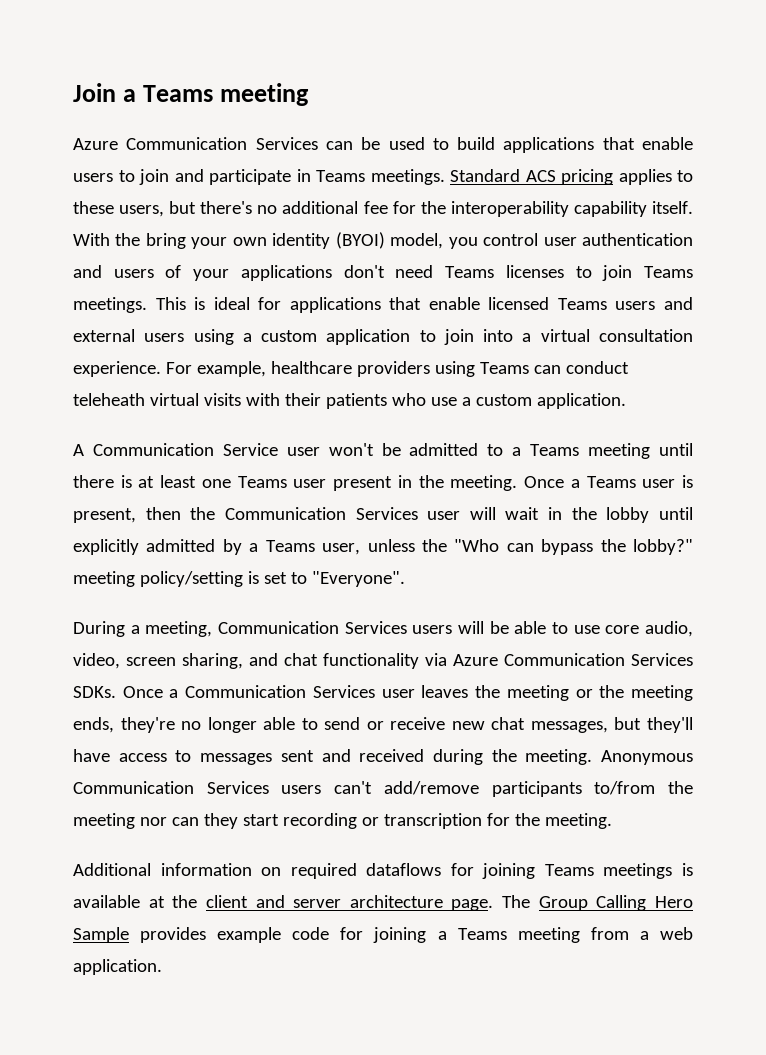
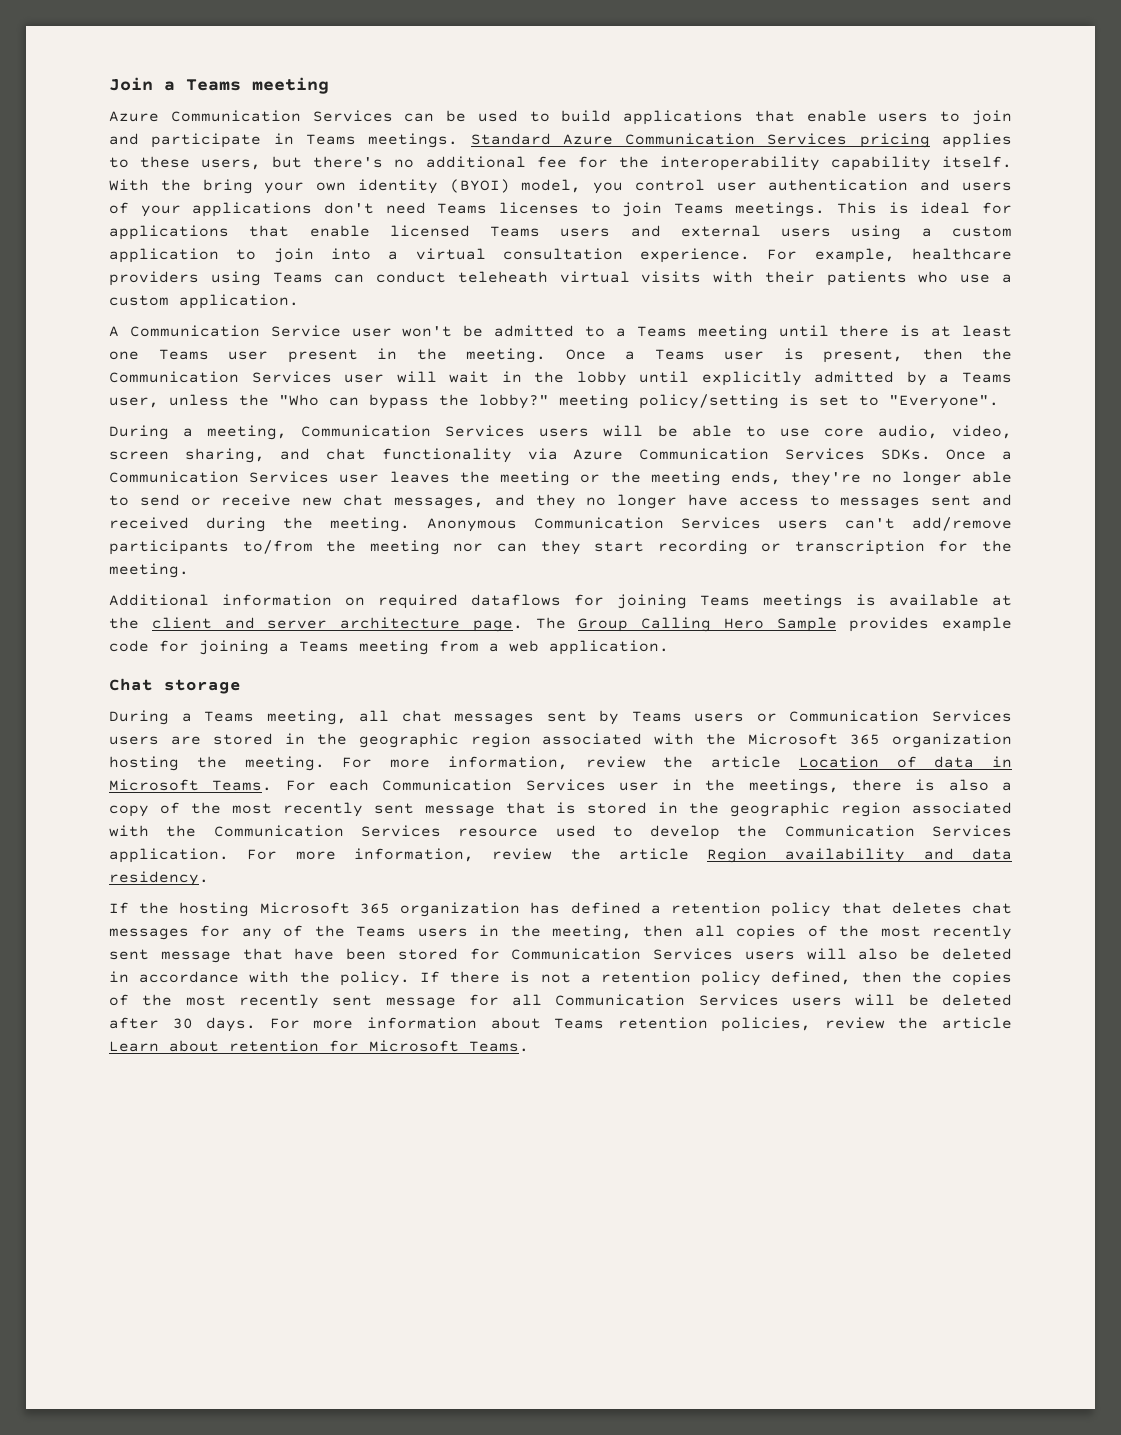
- Standard ACS pricing applies to these users, but there's no additional fee for the interoperability capability itself.
+ Standard Azure Communication Services pricing applies to these users, but there's no additional fee for the interoperability capability itself.
- Once a Communication Services user leaves the meeting or the meeting ends, they're no longer able to send or receive new chat messages, but they'll have access to messages sent and received during the meeting.
+ Once a Communication Services user leaves the meeting or the meeting ends, they're no longer able to send or receive new chat messages, and they no longer have access to messages sent and received during the meeting.
+ Chat storage
+ During a Teams meeting, all chat messages sent by Teams users or Communication Services users are stored in the geographic region associated with the Microsoft 365 organization hosting the meeting. For more information, review the article Location of data in Microsoft Teams. For each Communication Services user in the meetings, there is also a copy of the most recently sent message that is stored in the geographic region associated with the Communication Services resource used to develop the Communication Services application. For more information, review the article Region availability and data residency.
+ If the hosting Microsoft 365 organization has defined a retention policy that deletes chat messages for any of the Teams users in the meeting, then all copies of the most recently sent message that have been stored for Communication Services users will also be deleted in accordance with the policy. If there is not a retention policy defined, then the copies of the most recently sent message for all Communication Services users will be deleted after 30 days. For more information about Teams retention policies, review the article Learn about retention for Microsoft Teams.

